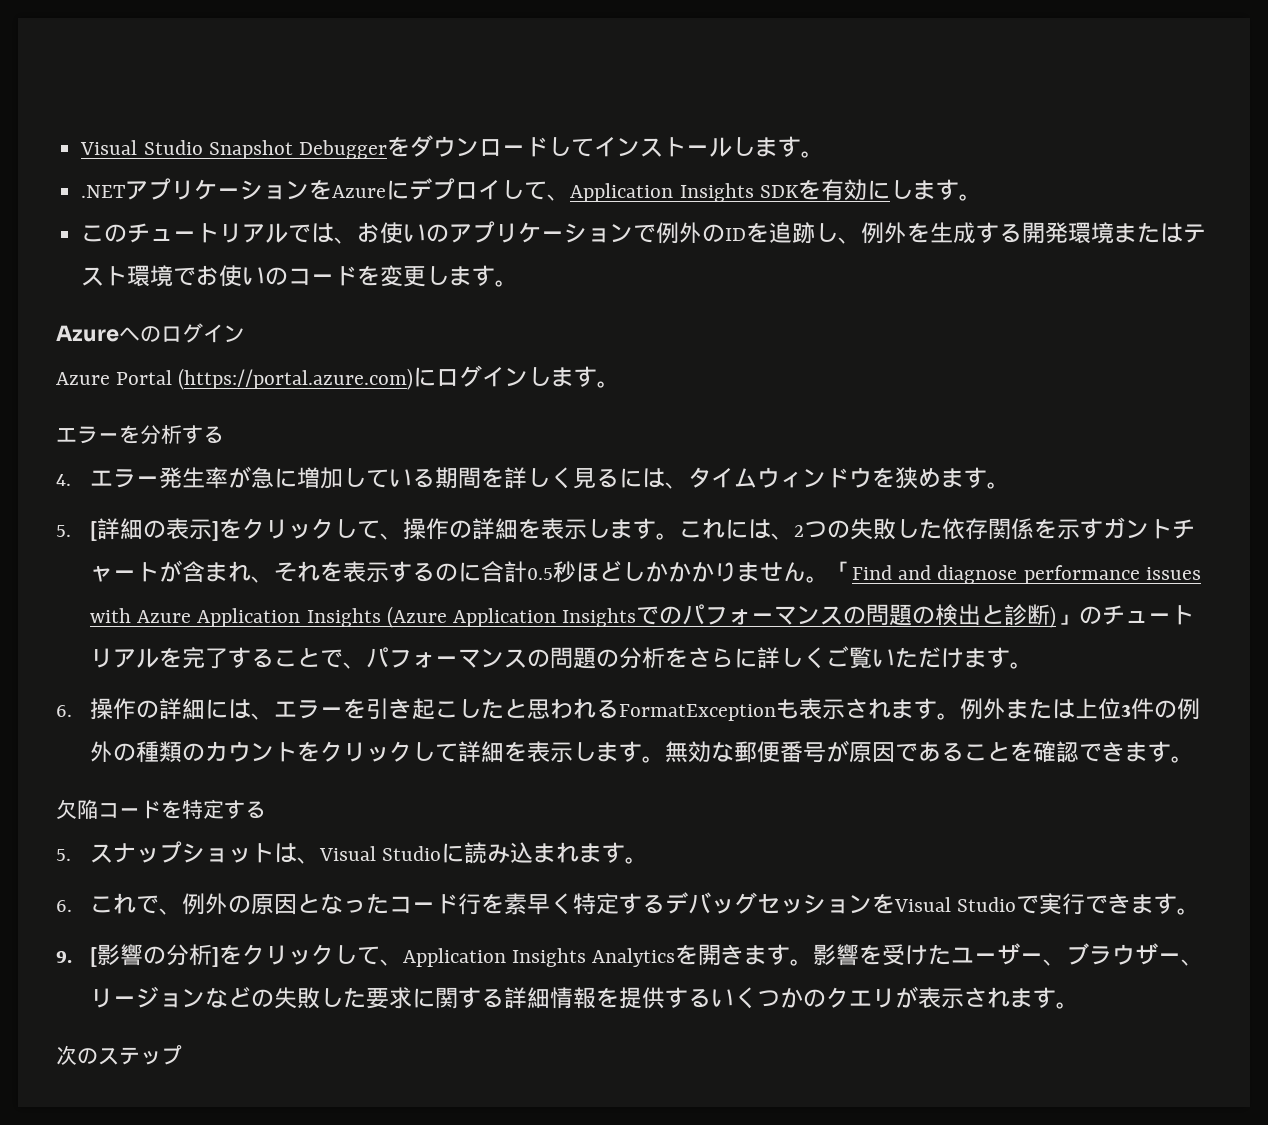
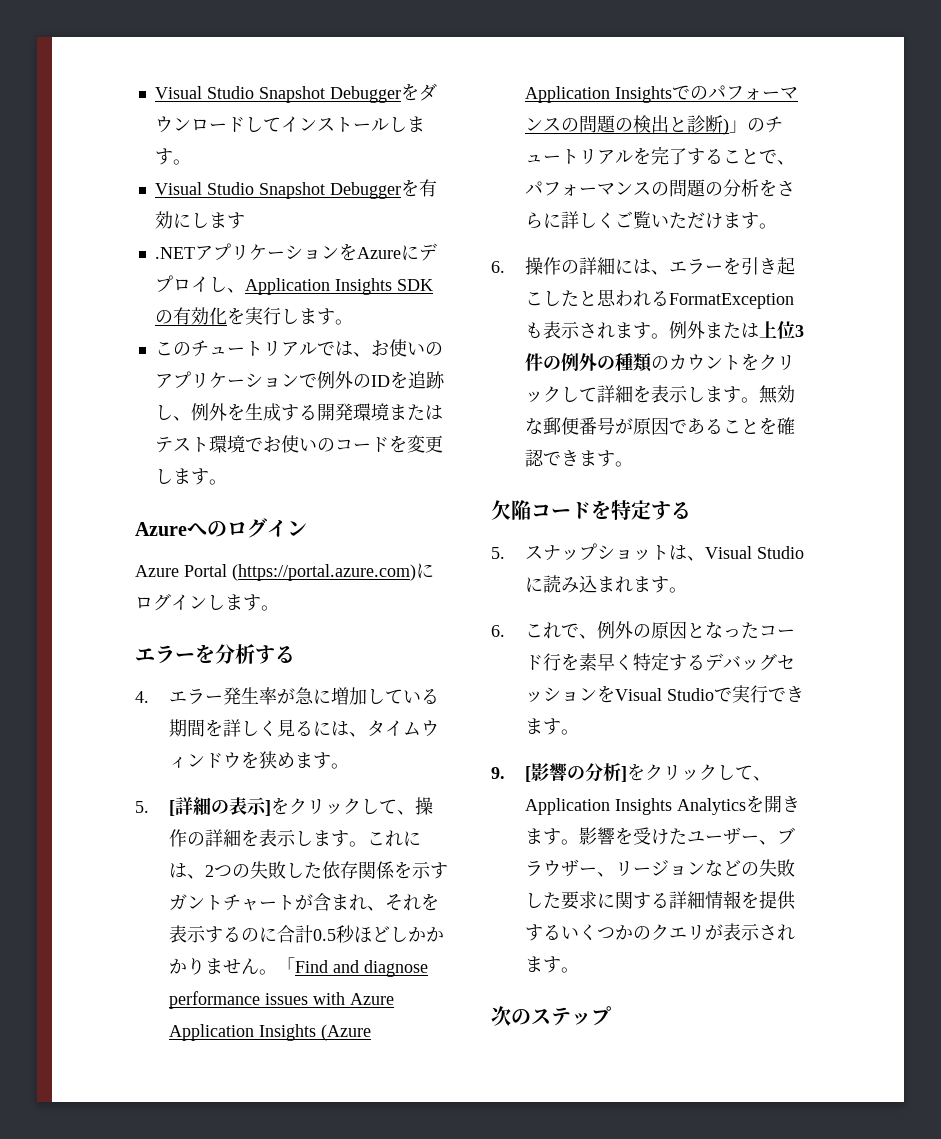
+ Visual Studio Snapshot Debuggerを有効にします
- .NETアプリケーションをAzureにデプロイして、Application Insights SDKを有効にします。
+ .NETアプリケーションをAzureにデプロイし、Application Insights SDKの有効化を実行します。

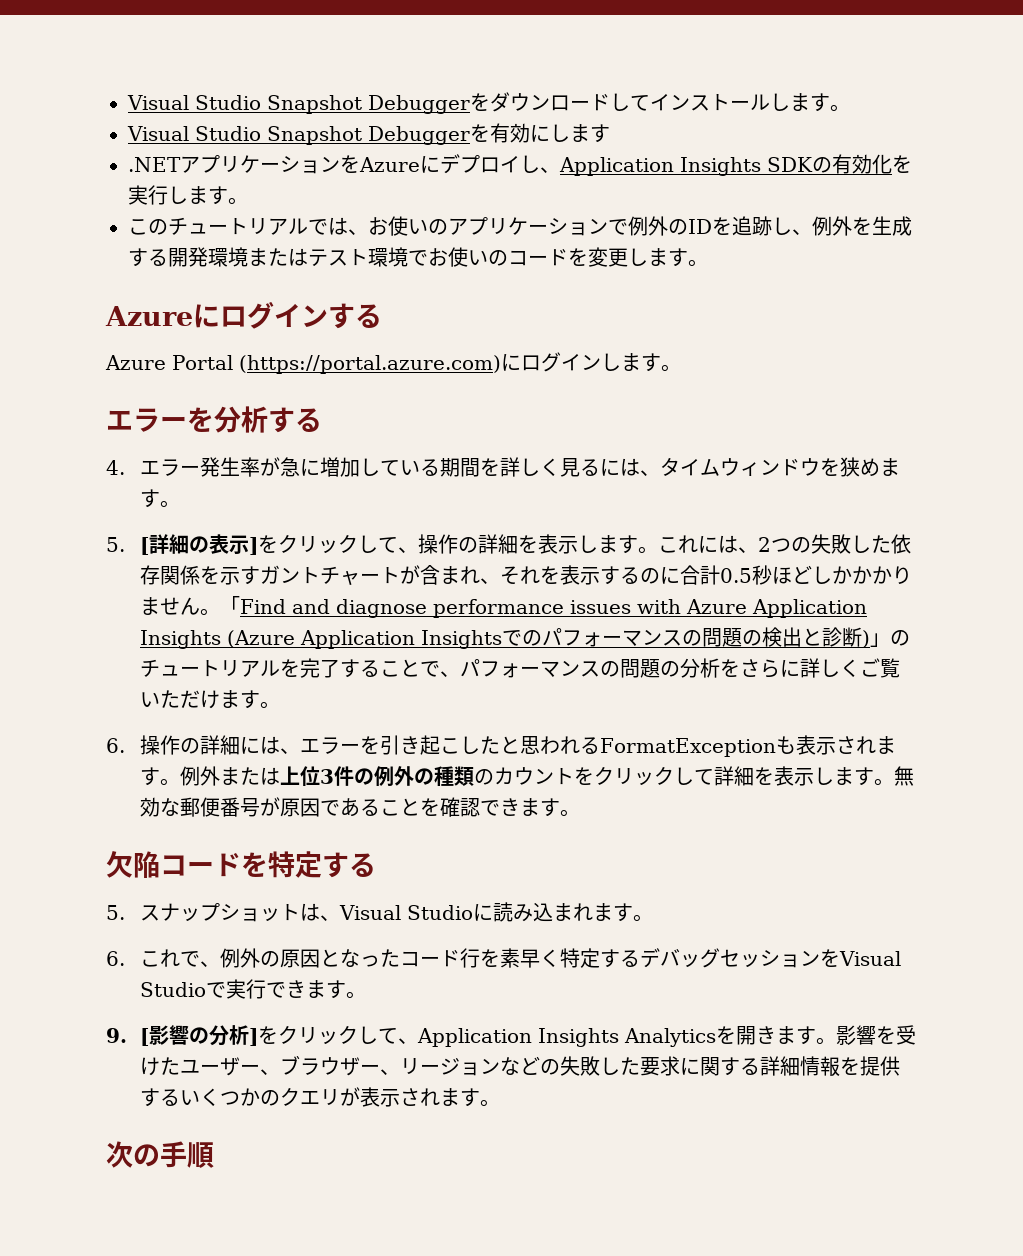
- Azureへのログイン
+ Azureにログインする
- 次のステップ
+ 次の手順

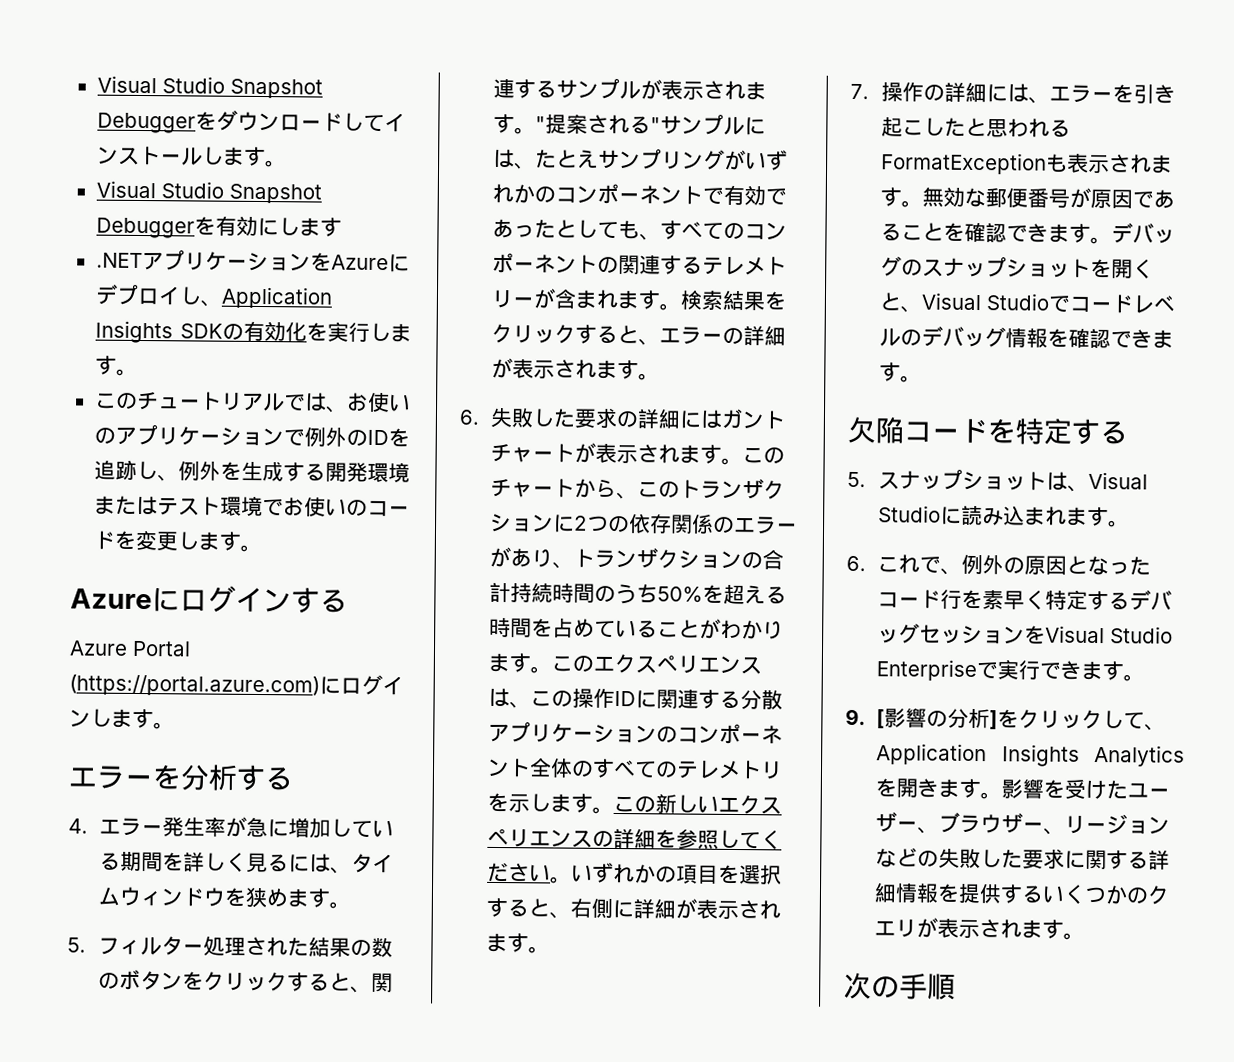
- 5. [詳細の表示]をクリックして、操作の詳細を表示します。これには、2つの失敗した依存関係を示すガントチャートが含まれ、それを表示するのに合計0.5秒ほどしかかかりません。「Find and diagnose performance issues with Azure Application Insights (Azure Application Insightsでのパフォーマンスの問題の検出と診断)」のチュートリアルを完了することで、パフォーマンスの問題の分析をさらに詳しくご覧いただけます。
- 6.操作の詳細には、エラーを引き起こしたと思われるFormatExceptionも表示されます。
+ 5.フィルター処理された結果の数のボタンをクリックすると、関連するサンプルが表示されます。"提案される"サンプルには、たとえサンプリングがいずれかのコンポーネントで有効であったとしても、すべてのコンポーネントの関連するテレメトリーが含まれます。検索結果をクリックすると、エラーの詳細が表示されます。
+ 6.失敗した要求の詳細にはガントチャートが表示されます。このチャートから、このトランザクションに2つの依存関係のエラーがあり、トランザクションの合計持続時間のうち50%を超える時間を占めていることがわかります。このエクスペリエンスは、この操作IDに関連する分散アプリケーションのコンポーネント全体のすべてのテレメトリを示します。この新しいエクスペリエンスの詳細を参照してください。いずれかの項目を選択すると、右側に詳細が表示されます。
+ 7.操作の詳細には、エラーを引き起こしたと思われるFormatExceptionも表示されます。
- 例外または上位3件の例外の種類のカウントをクリックして詳細を表示します。
+ デバッグのスナップショットを開くと、Visual Studioでコードレベルのデバッグ情報を確認できます。
- 6.これで、例外の原因となったコード行を素早く特定するデバッグセッションをVisual Studioで実行できます。
+ 6.これで、例外の原因となったコード行を素早く特定するデバッグセッションをVisual Studio Enterpriseで実行できます。

